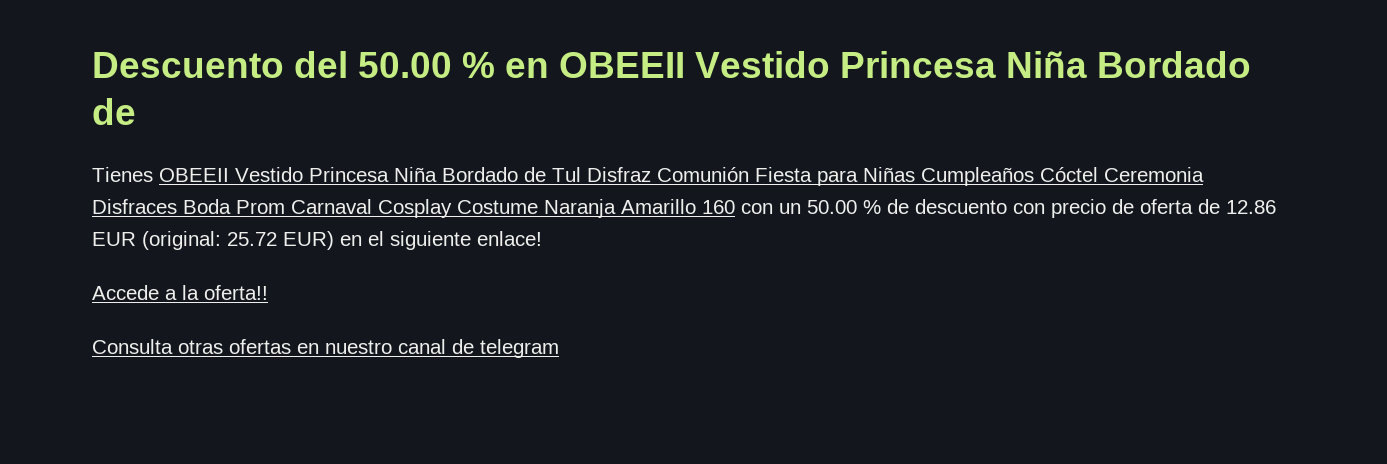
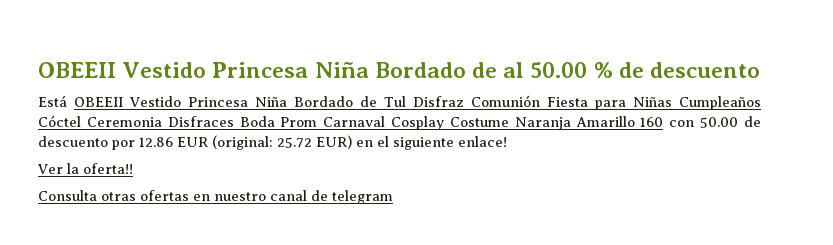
- Descuento del 50.00 % en OBEEII Vestido Princesa Niña Bordado de
- Tienes OBEEII Vestido Princesa Niña Bordado de Tul Disfraz Comunión Fiesta para Niñas Cumpleaños Cóctel Ceremonia Disfraces Boda Prom Carnaval Cosplay Costume Naranja Amarillo 160 con un 50.00 % de descuento con precio de oferta de 12.86 EUR (original: 25.72 EUR) en el siguiente enlace!
+ OBEEII Vestido Princesa Niña Bordado de al 50.00 % de descuento
+ Está OBEEII Vestido Princesa Niña Bordado de Tul Disfraz Comunión Fiesta para Niñas Cumpleaños Cóctel Ceremonia Disfraces Boda Prom Carnaval Cosplay Costume Naranja Amarillo 160 con 50.00 de descuento por 12.86 EUR (original: 25.72 EUR) en el siguiente enlace!
- Accede a la oferta!!
+ Ver la oferta!!

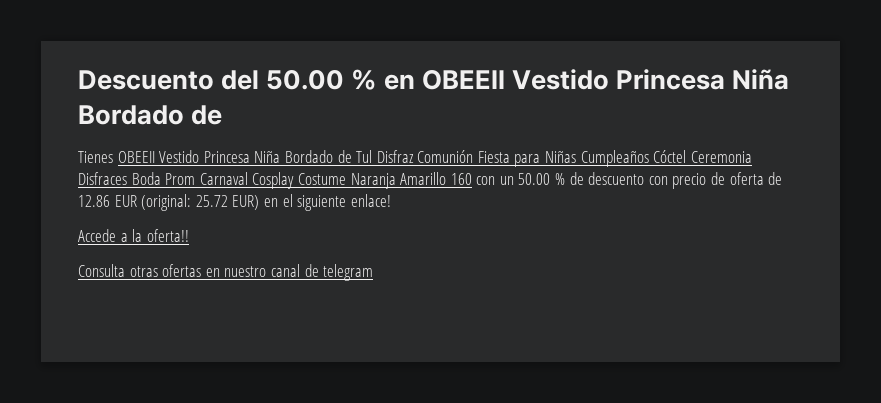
- OBEEII Vestido Princesa Niña Bordado de al 50.00 % de descuento
- Está OBEEII Vestido Princesa Niña Bordado de Tul Disfraz Comunión Fiesta para Niñas Cumpleaños Cóctel Ceremonia Disfraces Boda Prom Carnaval Cosplay Costume Naranja Amarillo 160 con 50.00 de descuento por 12.86 EUR (original: 25.72 EUR) en el siguiente enlace!
+ Descuento del 50.00 % en OBEEII Vestido Princesa Niña Bordado de
+ Tienes OBEEII Vestido Princesa Niña Bordado de Tul Disfraz Comunión Fiesta para Niñas Cumpleaños Cóctel Ceremonia Disfraces Boda Prom Carnaval Cosplay Costume Naranja Amarillo 160 con un 50.00 % de descuento con precio de oferta de 12.86 EUR (original: 25.72 EUR) en el siguiente enlace!
- Ver la oferta!!
+ Accede a la oferta!!

